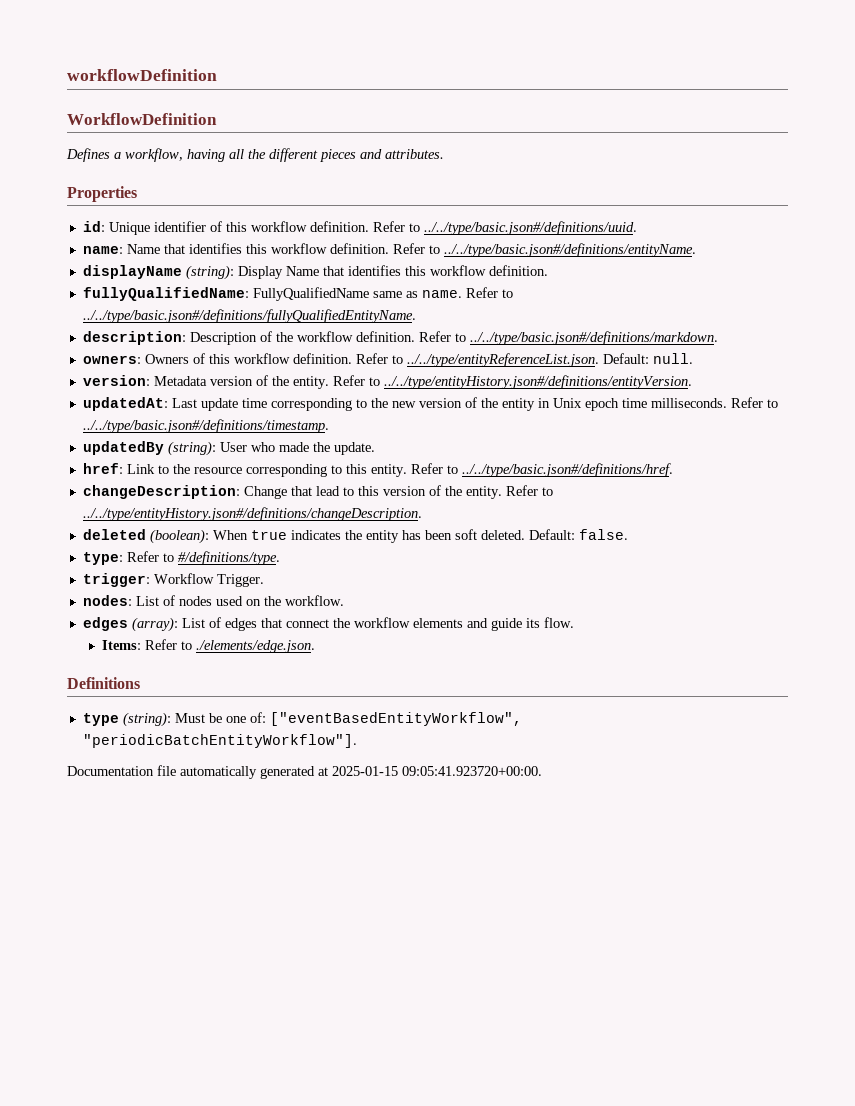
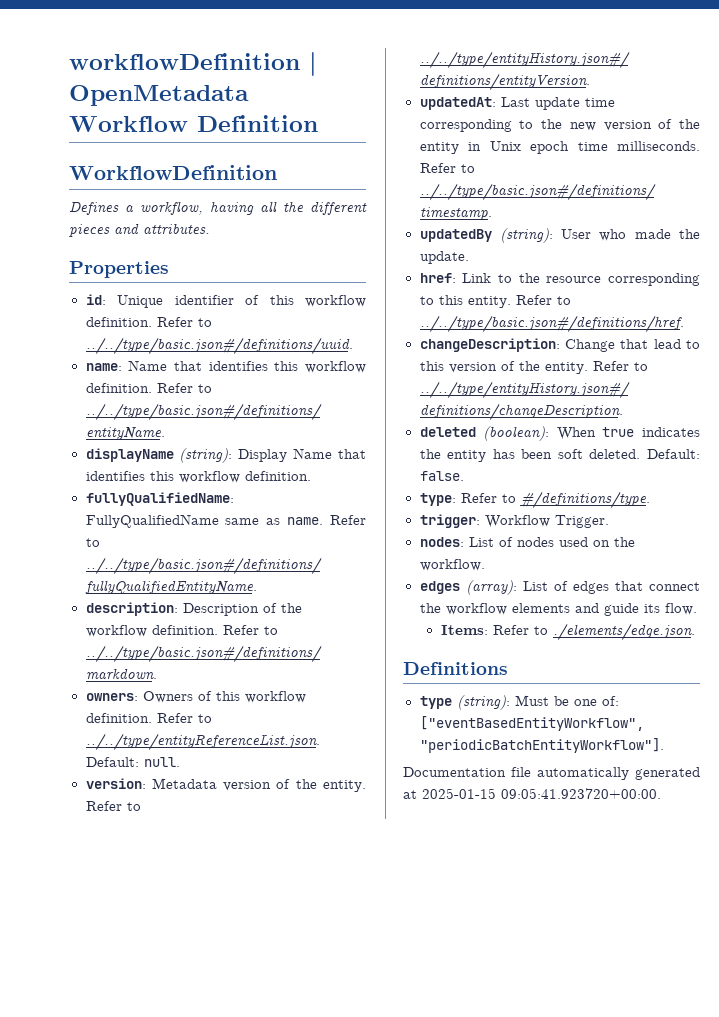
- workflowDefinition
+ workflowDefinition | OpenMetadata Workflow Definition

